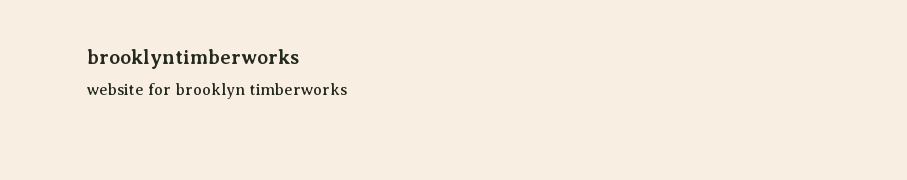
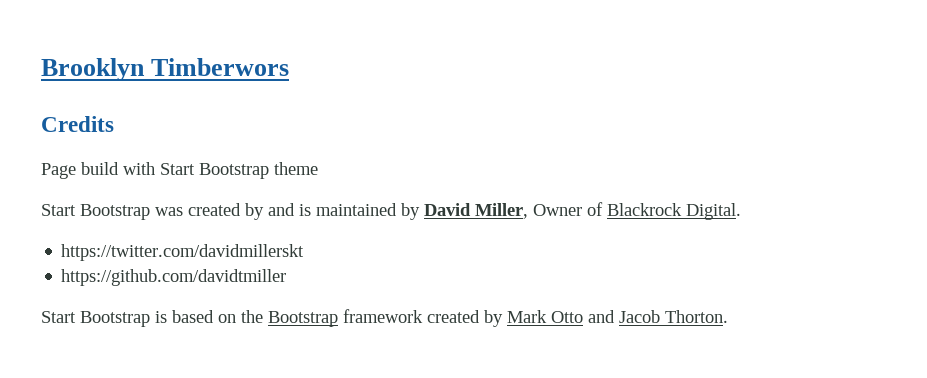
- brooklyntimberworks
- website for brooklyn timberworks
+ Brooklyn Timberwors
+ Credits
+ Page build with Start Bootstrap theme
+ Start Bootstrap was created by and is maintained by David Miller, Owner of Blackrock Digital.
+ https://twitter.com/davidmillerskt
+ https://github.com/davidtmiller
+ Start Bootstrap is based on the Bootstrap framework created by Mark Otto and Jacob Thorton.

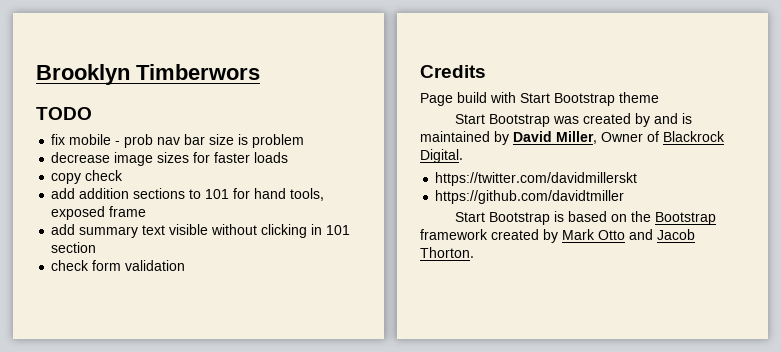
+ TODO
+ fix mobile - prob nav bar size is problem
+ decrease image sizes for faster loads
+ copy check
+ add addition sections to 101 for hand tools, exposed frame
+ add summary text visible without clicking in 101 section
+ check form validation

